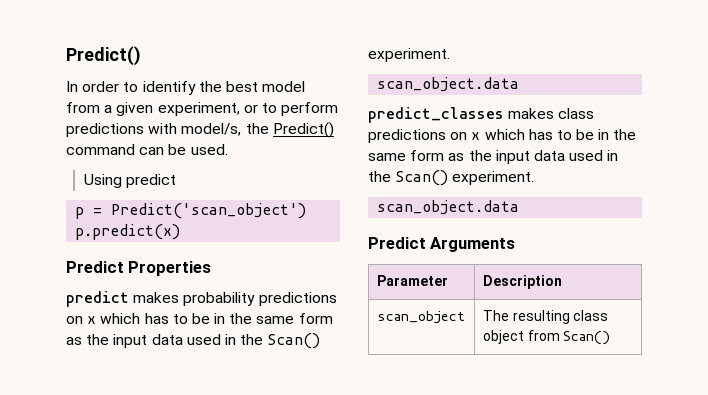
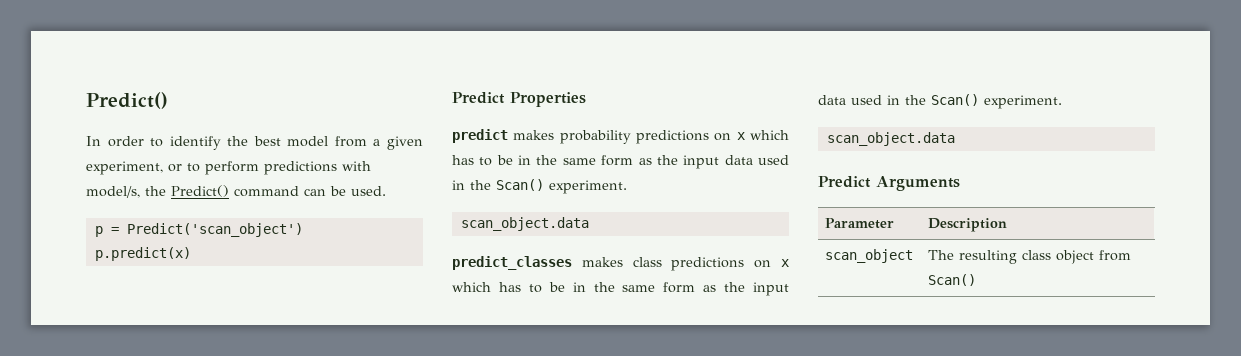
- Using predict

